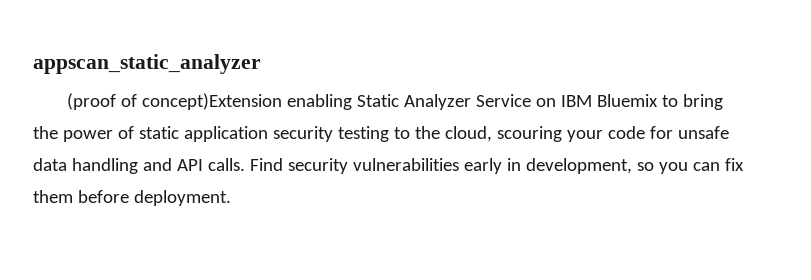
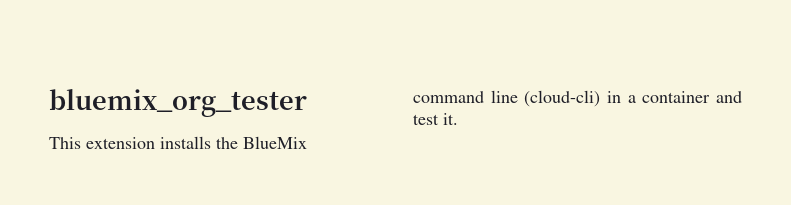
- appscan_static_analyzer
- (proof of concept)Extension enabling Static Analyzer Service on IBM Bluemix to bring the power of static application security testing to the cloud, scouring your code for unsafe data handling and API calls. Find security vulnerabilities early in development, so you can fix them before deployment.
+ bluemix_org_tester
+ This extension installs the BlueMix command line (cloud-cli) in a container and test it.

